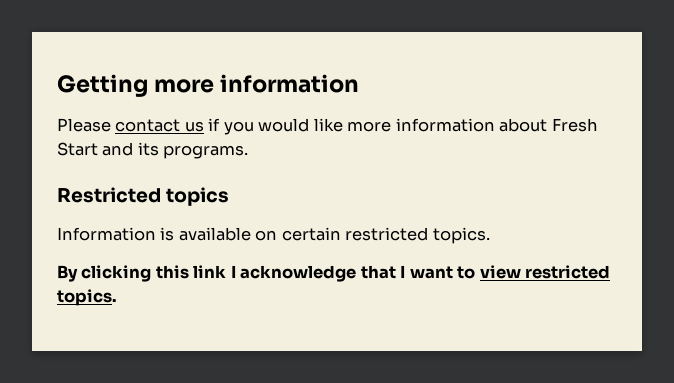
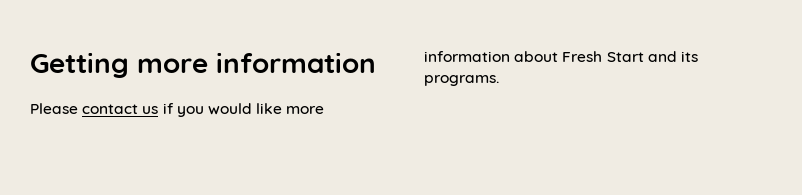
- Restricted topics
- Information is available on certain restricted topics.
- By clicking this link I acknowledge that I want to view restricted topics.

